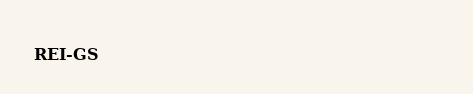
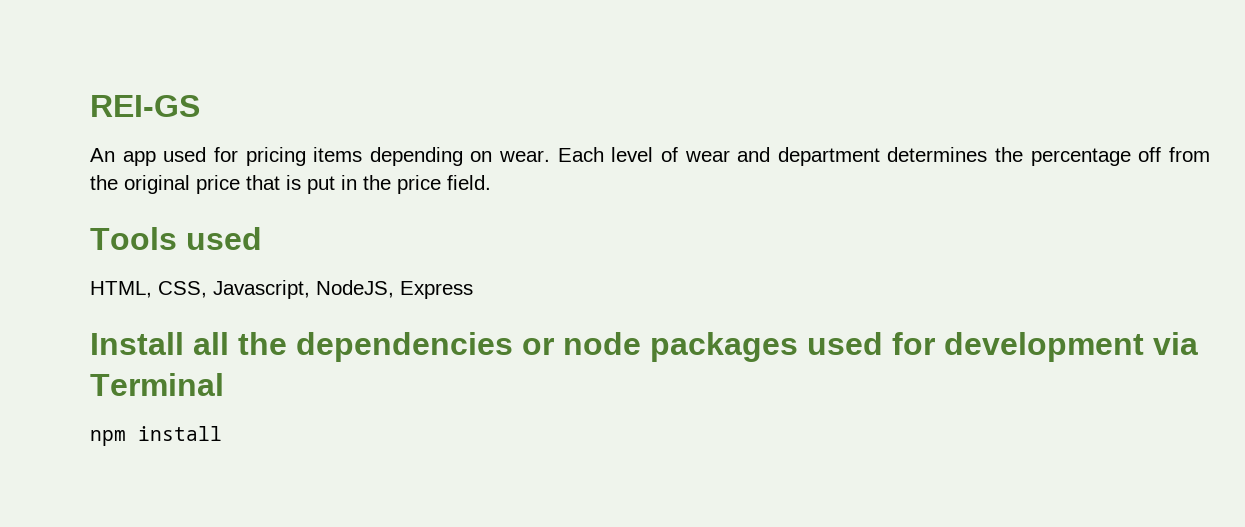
+ An app used for pricing items depending on wear. Each level of wear and department determines the percentage off from the original price that is put in the price field.
+ Tools used
+ HTML, CSS, Javascript, NodeJS, Express
+ Install all the dependencies or node packages used for development via Terminal
+ npm install

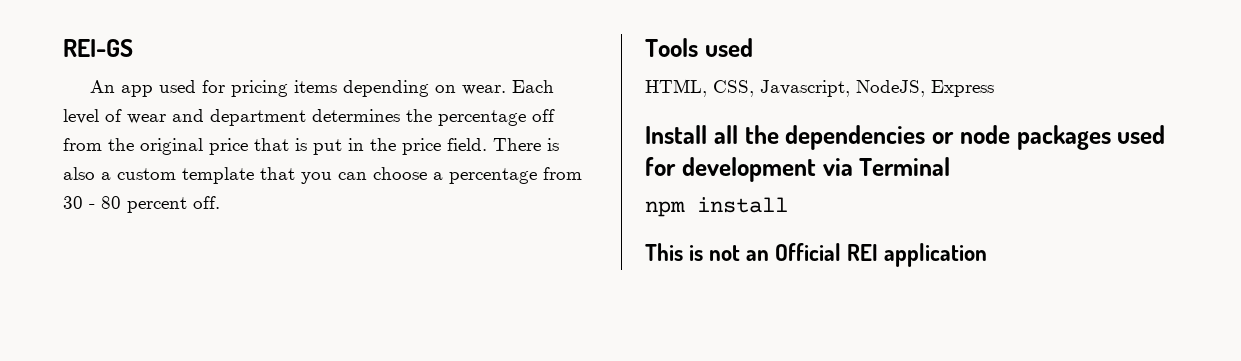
+ There is also a custom template that you can choose a percentage from 30 - 80 percent off.
+ This is not an Official REI application

